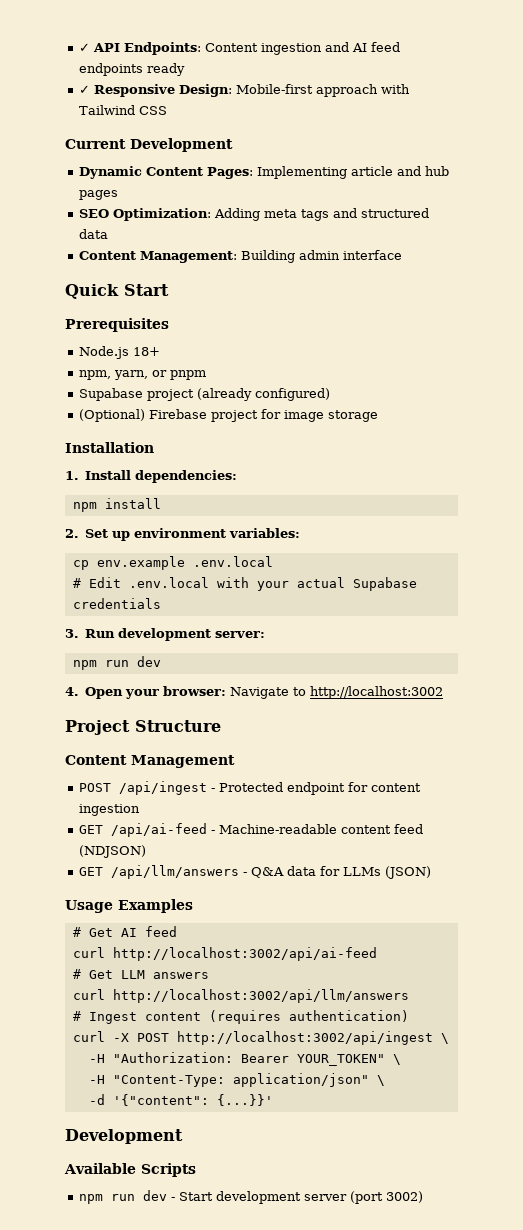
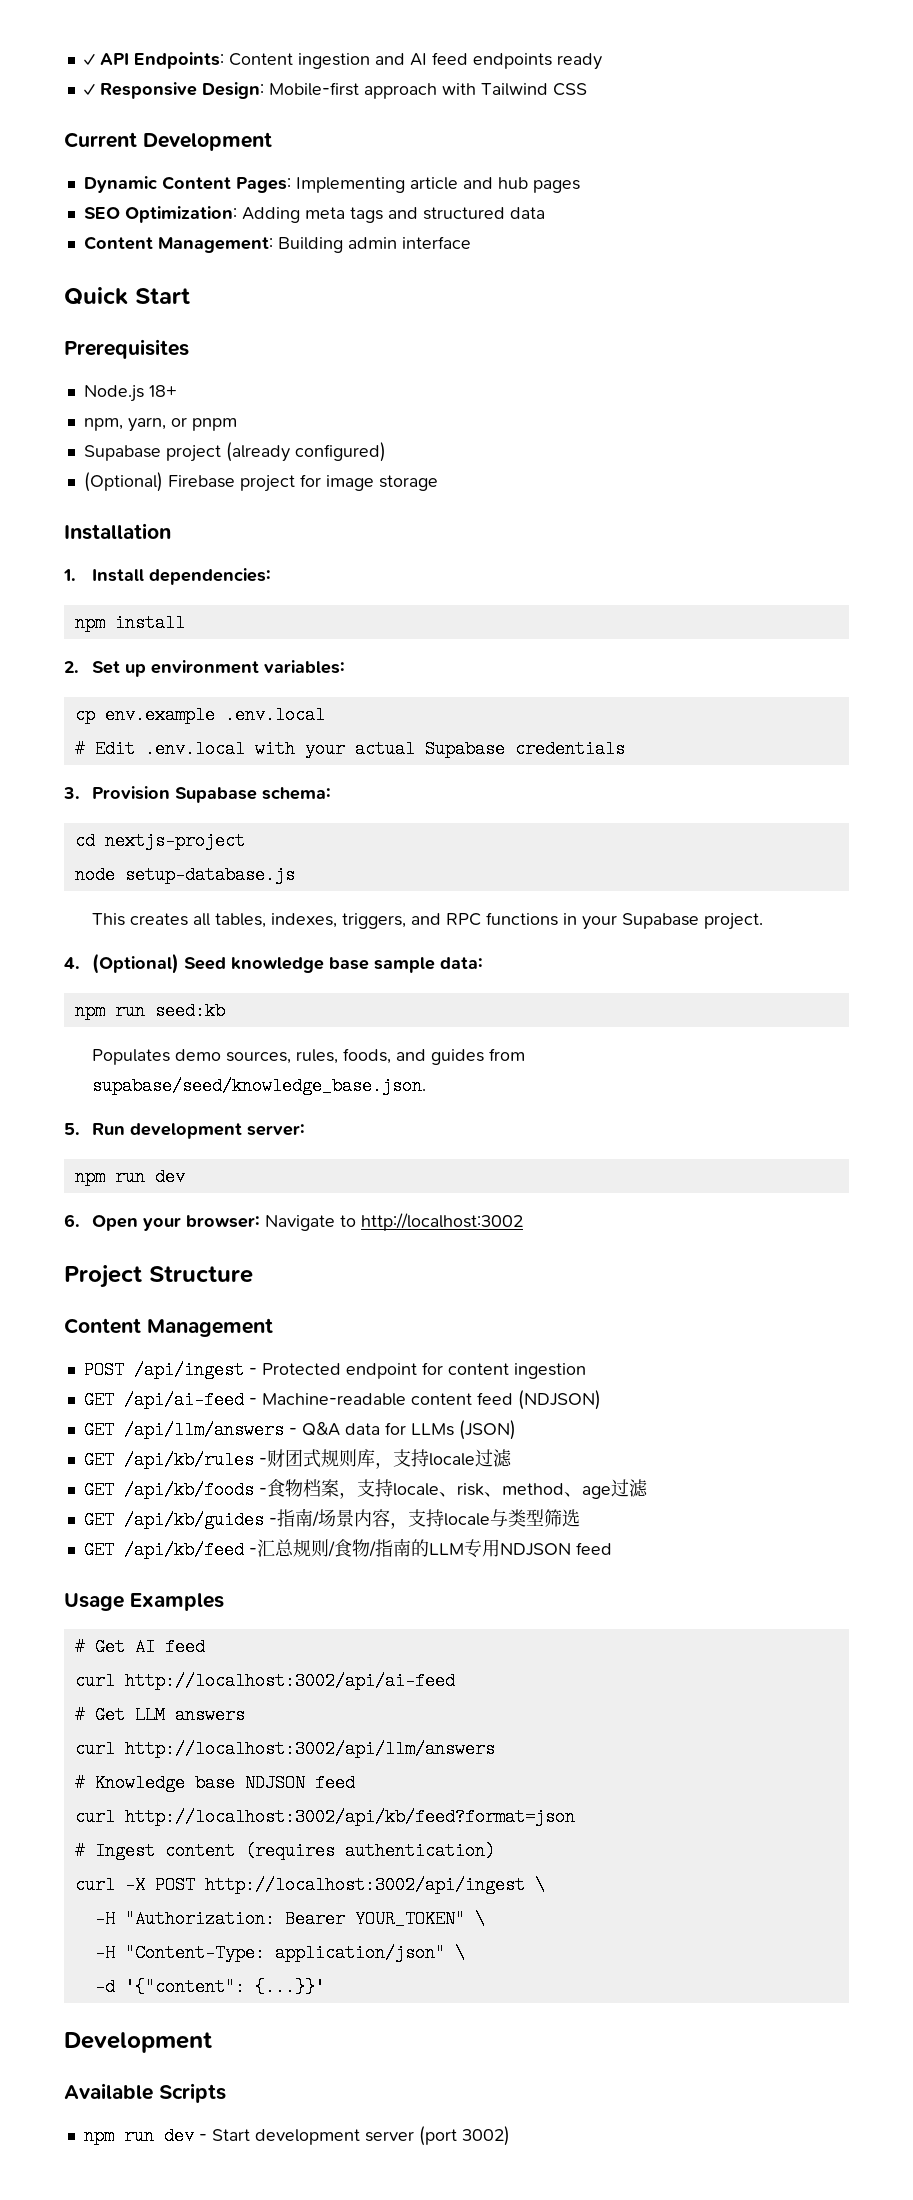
- 3. Run development server:
+ 3. Provision Supabase schema:
+ cd nextjs-project
+ node setup-database.js
+ This creates all tables, indexes, triggers, and RPC functions in your Supabase project.
+ 4. (Optional) Seed knowledge base sample data:
+ npm run seed:kb
+ Populates demo sources, rules, foods, and guides from supabase/seed/knowledge_base.json.
+ 5. Run development server:
- 4. Open your browser: Navigate to http://localhost:3002
+ 6. Open your browser: Navigate to http://localhost:3002
+ GET /api/kb/rules -财团式规则库，支持locale过滤
+ GET /api/kb/foods -食物档案，支持locale、risk、method、age过滤
+ GET /api/kb/guides -指南/场景内容，支持locale与类型筛选
+ GET /api/kb/feed -汇总规则/食物/指南的LLM专用NDJSON feed
+ # Knowledge base NDJSON feed
+ curl http://localhost:3002/api/kb/feed?format=json

